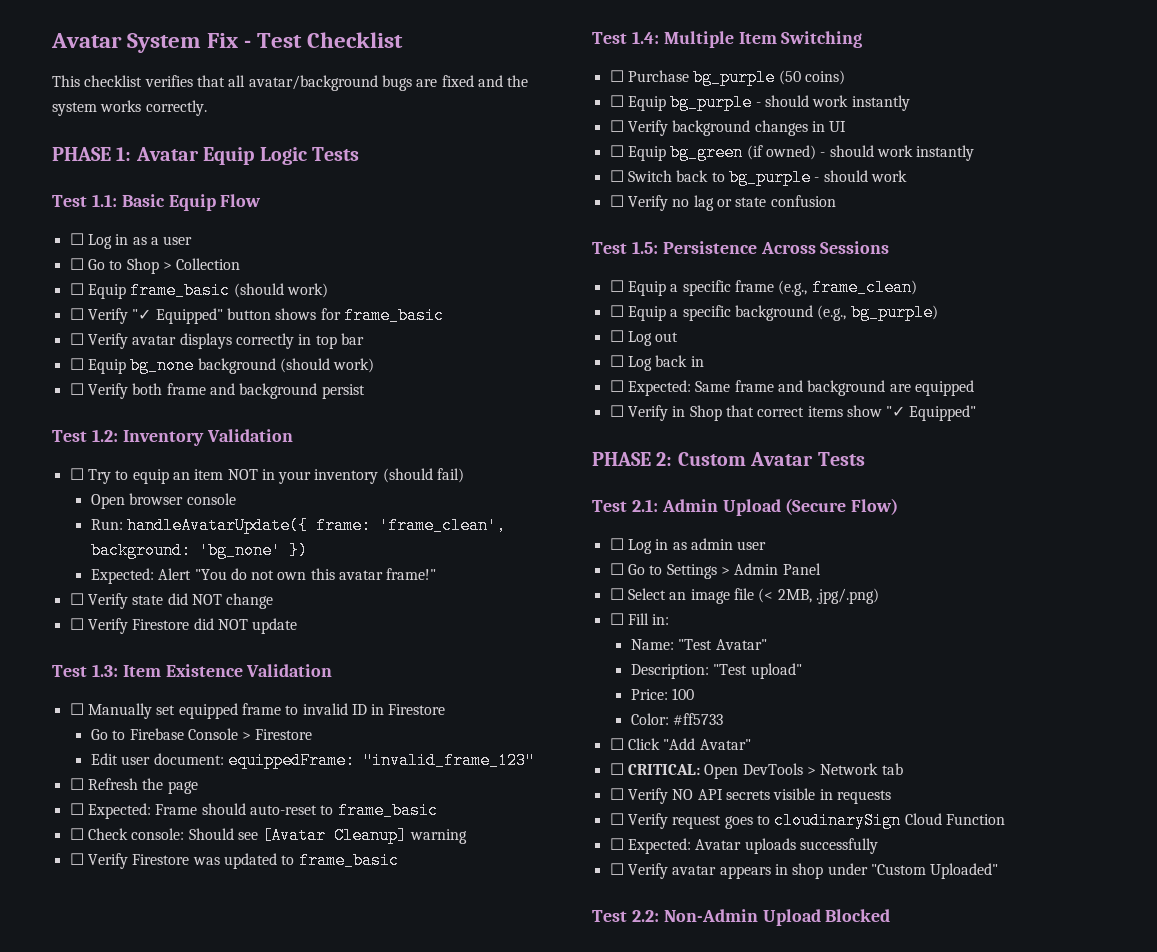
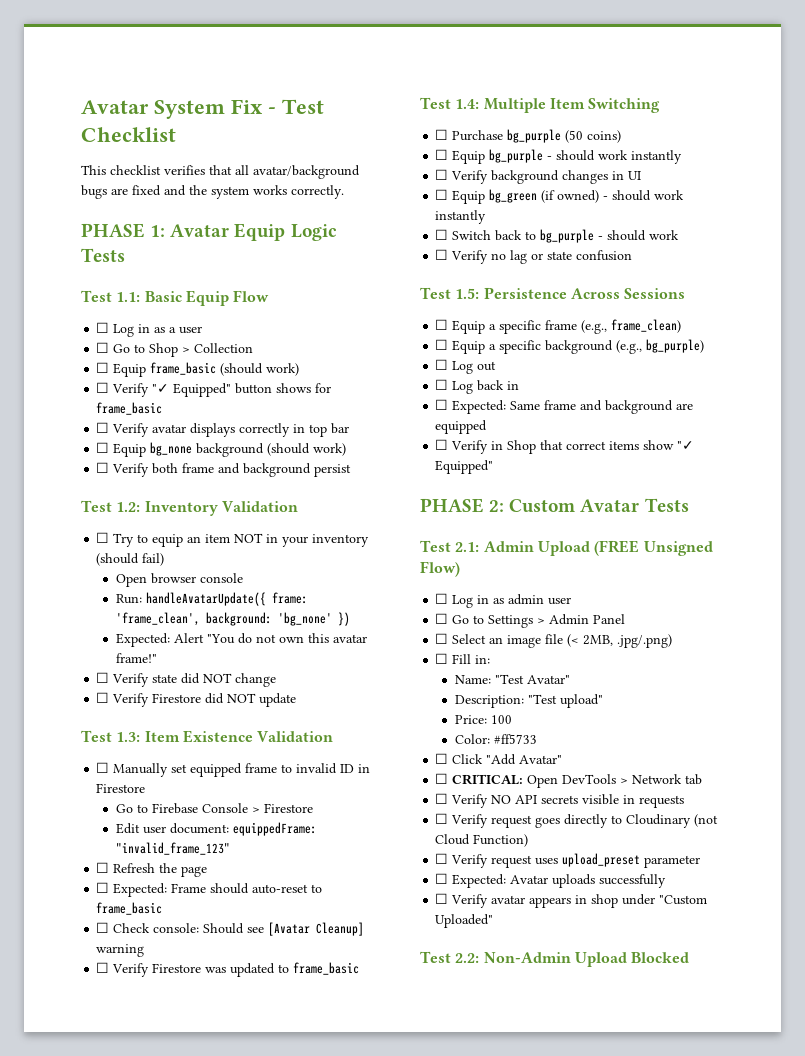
- Test 2.1: Admin Upload (Secure Flow)
+ Test 2.1: Admin Upload (FREE Unsigned Flow)
- ☐ Verify request goes to cloudinarySign Cloud Function
+ ☐ Verify request goes directly to Cloudinary (not Cloud Function)
+ ☐ Verify request uses upload_preset parameter

